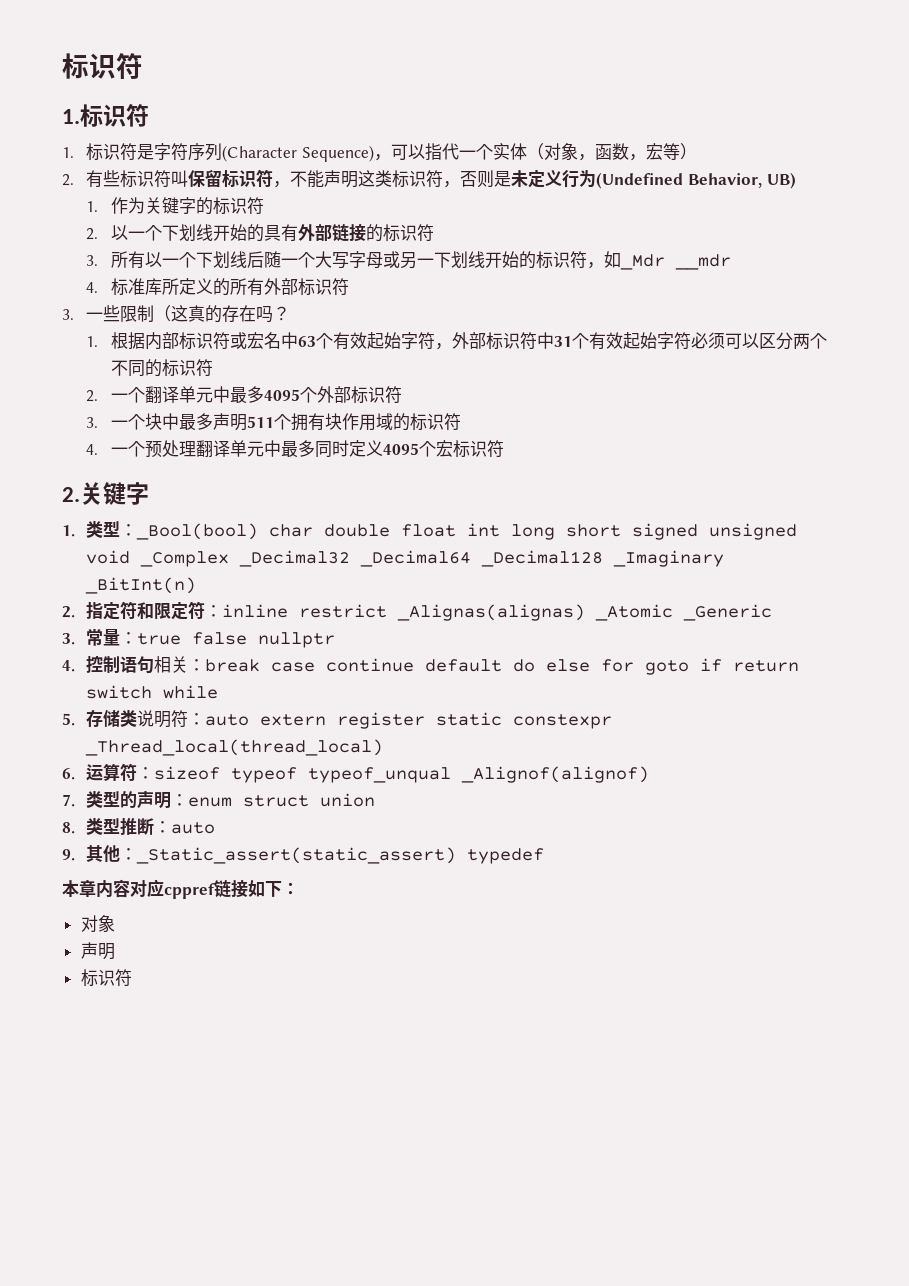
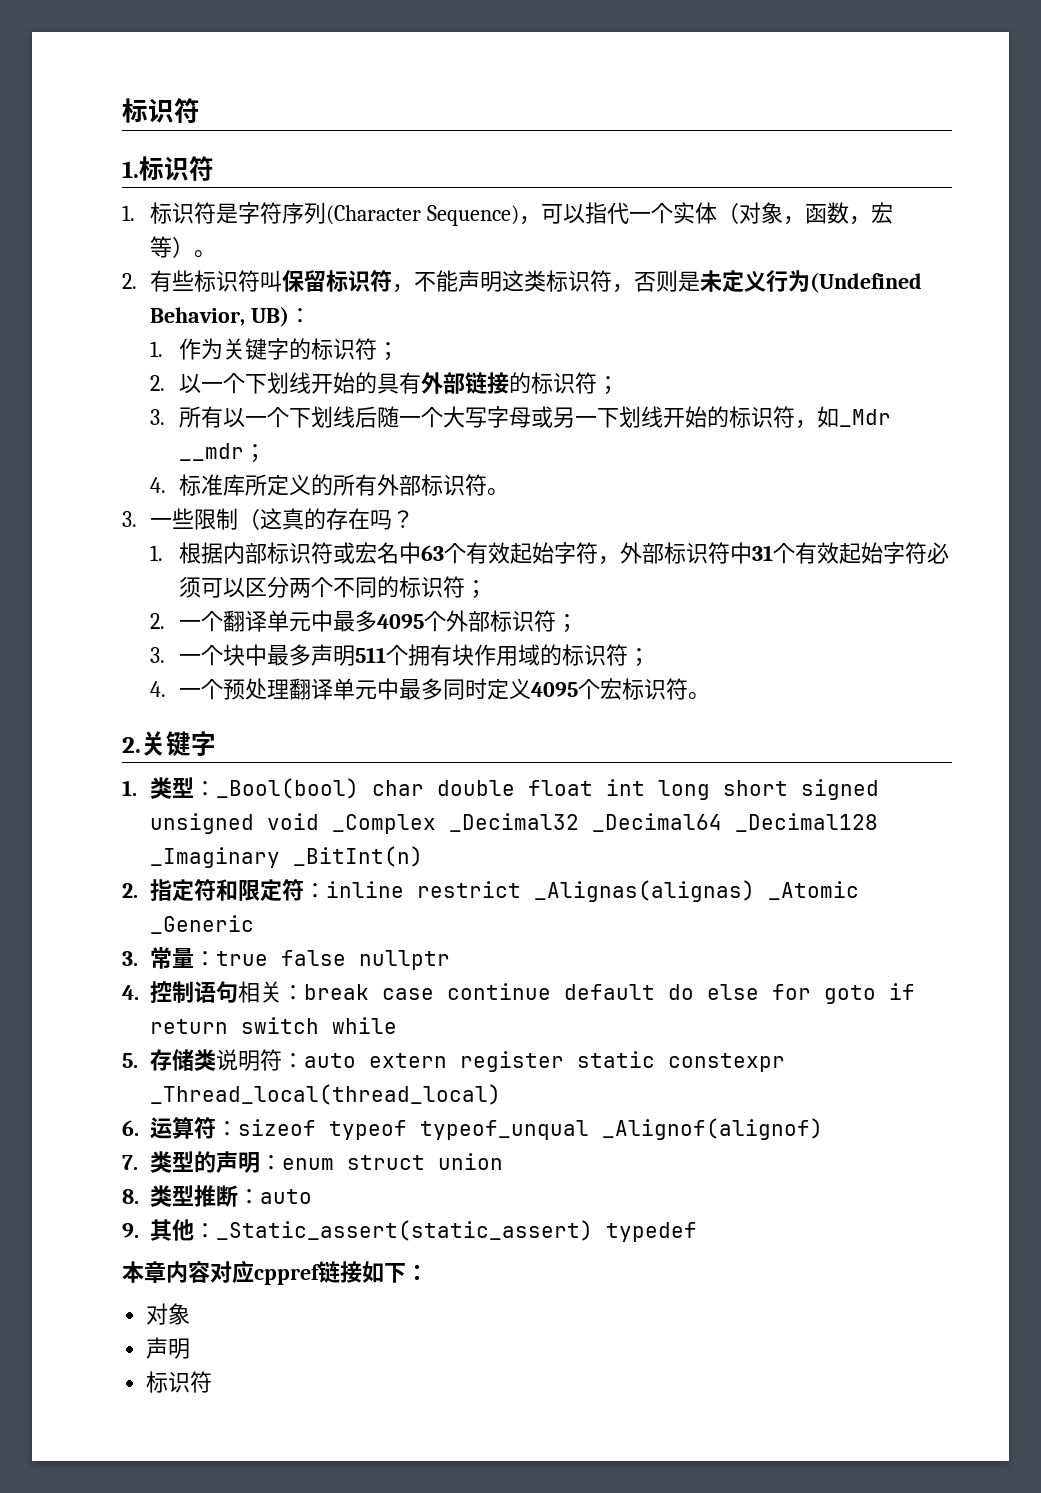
- 1.标识符是字符序列(Character Sequence)，可以指代一个实体（对象，函数，宏等）
+ 1.标识符是字符序列(Character Sequence)，可以指代一个实体（对象，函数，宏等）。
- 2.有些标识符叫保留标识符，不能声明这类标识符，否则是未定义行为(Undefined Behavior, UB)
+ 2.有些标识符叫保留标识符，不能声明这类标识符，否则是未定义行为(Undefined Behavior, UB)：
- 1.作为关键字的标识符
+ 1.作为关键字的标识符；
- 2.以一个下划线开始的具有外部链接的标识符
+ 2.以一个下划线开始的具有外部链接的标识符；
- 3.所有以一个下划线后随一个大写字母或另一下划线开始的标识符，如_Mdr __mdr
+ 3.所有以一个下划线后随一个大写字母或另一下划线开始的标识符，如_Mdr __mdr；
- 4.标准库所定义的所有外部标识符
+ 4.标准库所定义的所有外部标识符。
- 1.根据内部标识符或宏名中63个有效起始字符，外部标识符中31个有效起始字符必须可以区分两个不同的标识符
+ 1.根据内部标识符或宏名中63个有效起始字符，外部标识符中31个有效起始字符必须可以区分两个不同的标识符；
- 2.一个翻译单元中最多4095个外部标识符
+ 2.一个翻译单元中最多4095个外部标识符；
- 3.一个块中最多声明511个拥有块作用域的标识符
+ 3.一个块中最多声明511个拥有块作用域的标识符；
- 4.一个预处理翻译单元中最多同时定义4095个宏标识符
+ 4.一个预处理翻译单元中最多同时定义4095个宏标识符。

